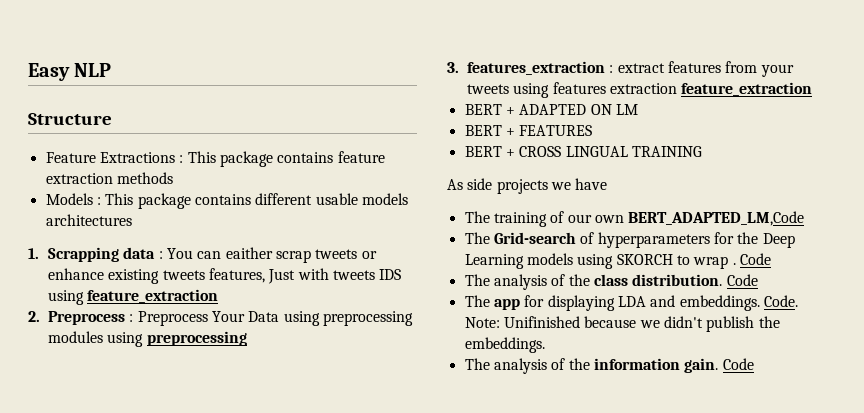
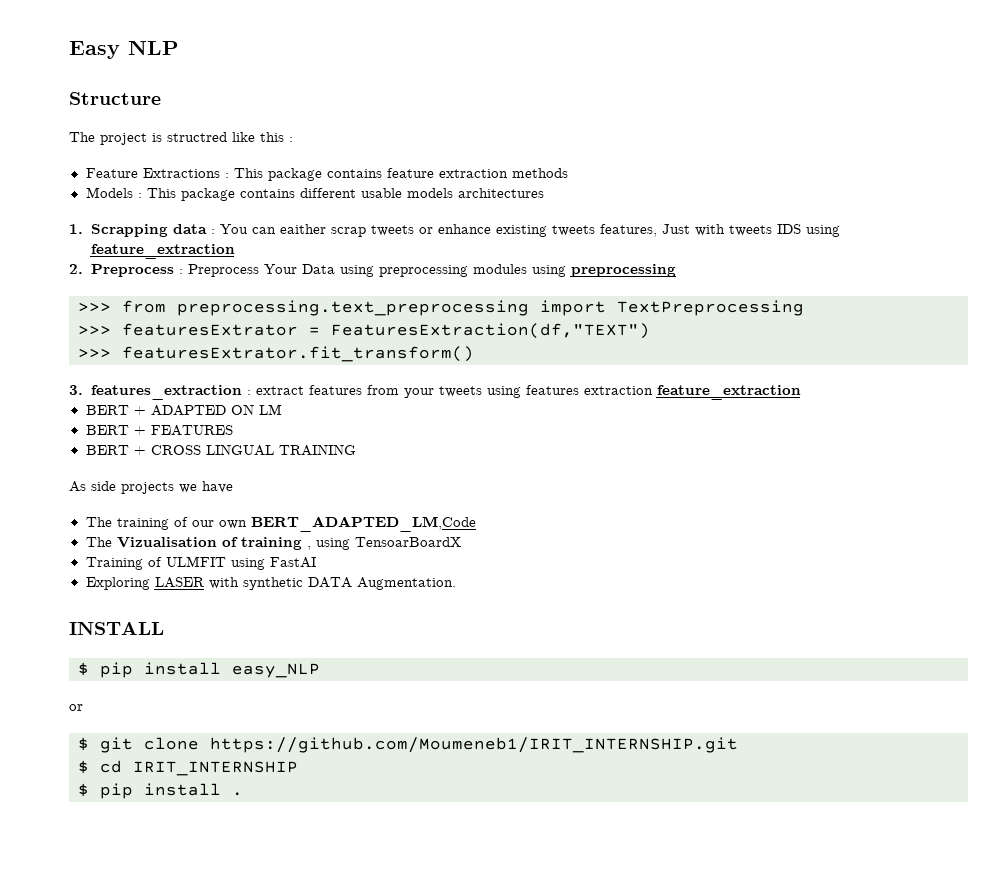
+ The project is structred like this :
+ >>> from preprocessing.text_preprocessing import TextPreprocessing
+ >>> featuresExtrator = FeaturesExtraction(df,"TEXT")
+ >>> featuresExtrator.fit_transform()
- The Grid-search of hyperparameters for the Deep Learning models using SKORCH to wrap . Code
- The analysis of the class distribution. Code
- The app for displaying LDA and embeddings. Code. Note: Unifinished because we didn't publish the embeddings.
- The analysis of the information gain. Code
+ The Vizualisation of training , using TensoarBoardX
+ Training of ULMFIT using FastAI
+ Exploring LASER with synthetic DATA Augmentation.
+ INSTALL
+ $ pip install easy_NLP
+ or
+ $ git clone https://github.com/Moumeneb1/IRIT_INTERNSHIP.git
+ $ cd IRIT_INTERNSHIP
+ $ pip install .

